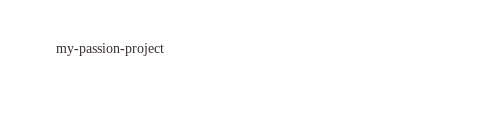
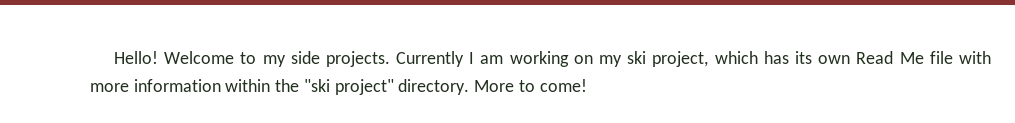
- my-passion-project
+ Hello! Welcome to my side projects. Currently I am working on my ski project, which has its own Read Me file with more information within the "ski project" directory. More to come!

